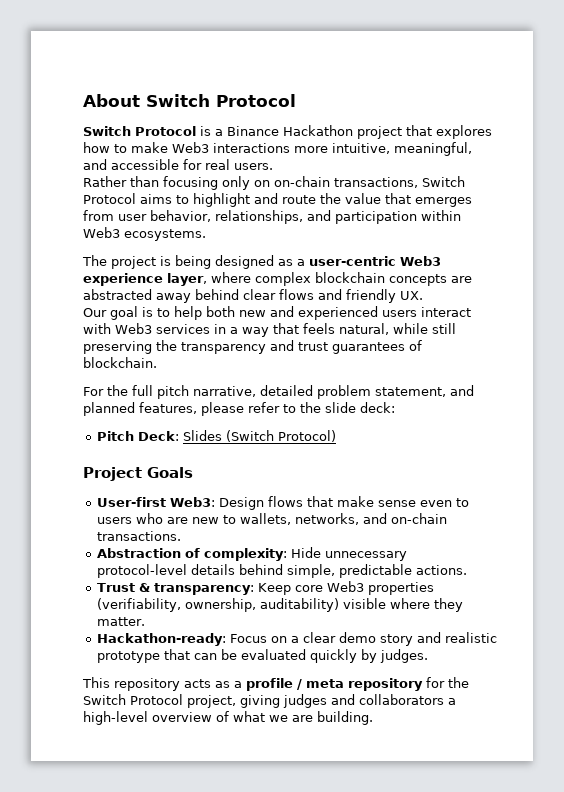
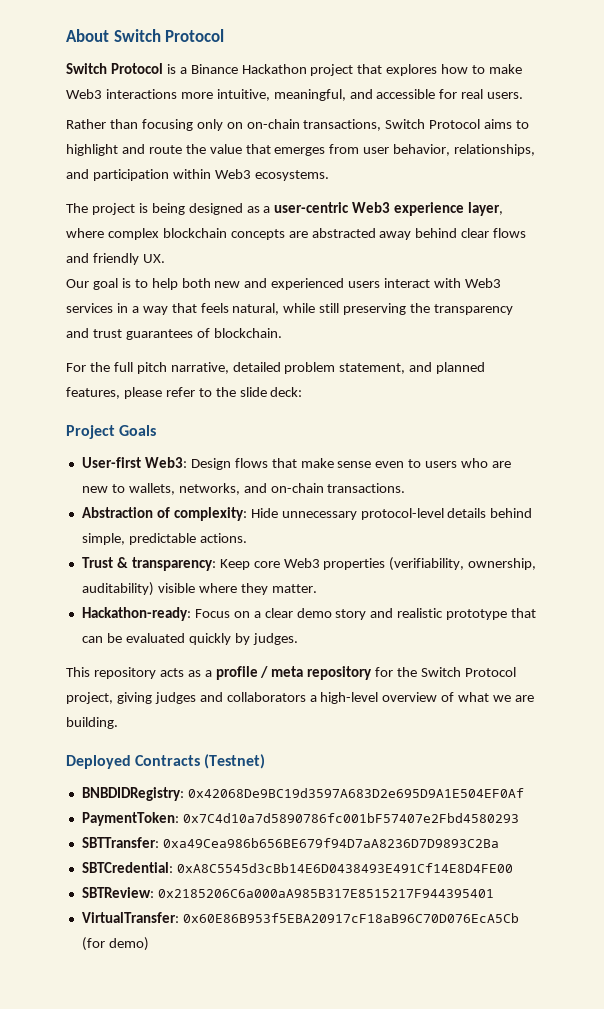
- Pitch Deck: Slides (Switch Protocol)
+ Deployed Contracts (Testnet)
+ BNBDIDRegistry: 0x42068De9BC19d3597A683D2e695D9A1E504EF0Af
+ PaymentToken: 0x7C4d10a7d5890786fc001bF57407e2Fbd4580293
+ SBTTransfer: 0xa49Cea986b656BE679f94D7aA8236D7D9893C2Ba
+ SBTCredential: 0xA8C5545d3cBb14E6D0438493E491Cf14E8D4FE00
+ SBTReview: 0x2185206C6a000aA985B317E8515217F944395401
+ VirtualTransfer: 0x60E86B953f5EBA20917cF18aB96C70D076EcA5Cb (for demo)

